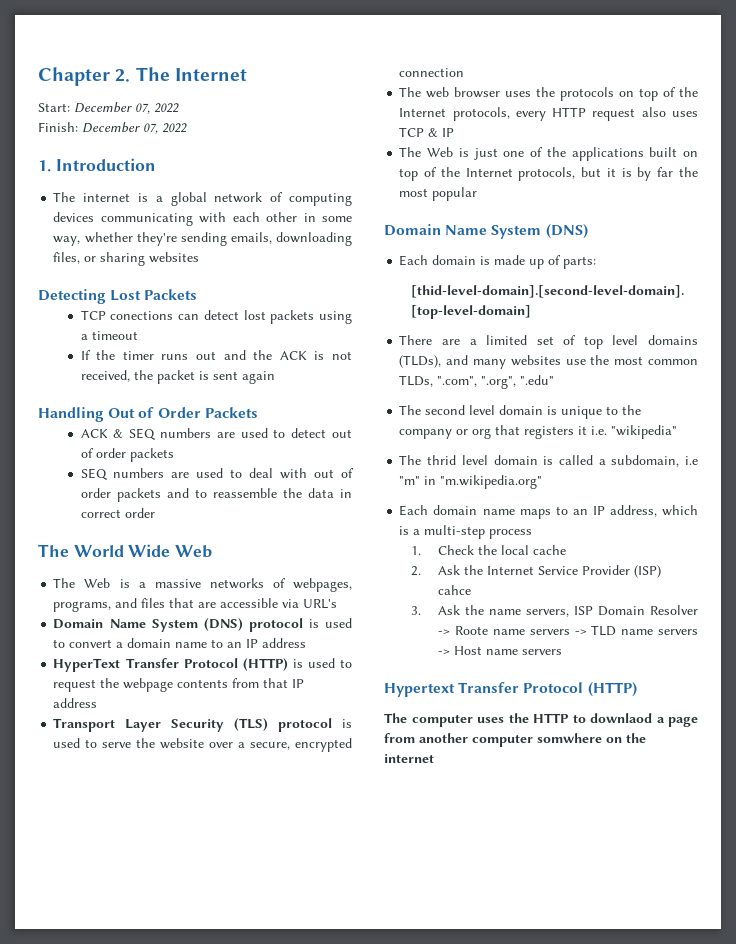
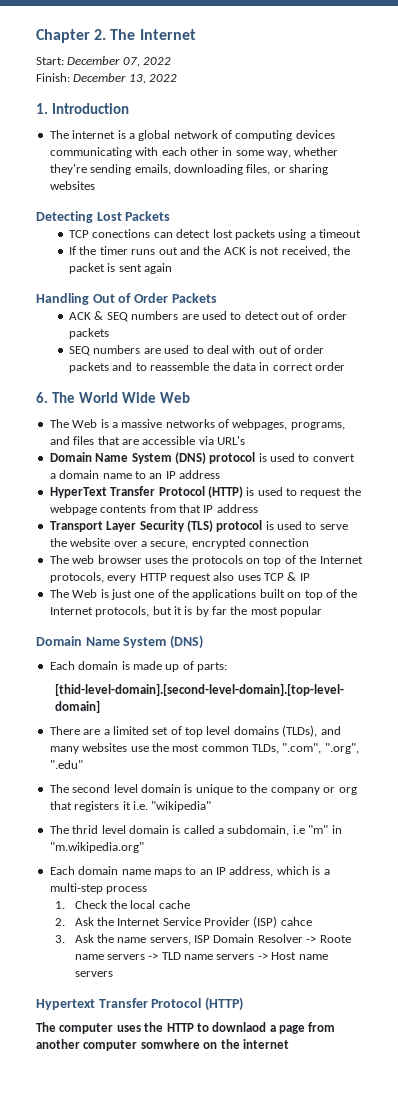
- Finish: December 07, 2022
+ Finish: December 13, 2022
- The World Wide Web
+ 6. The World Wide Web

